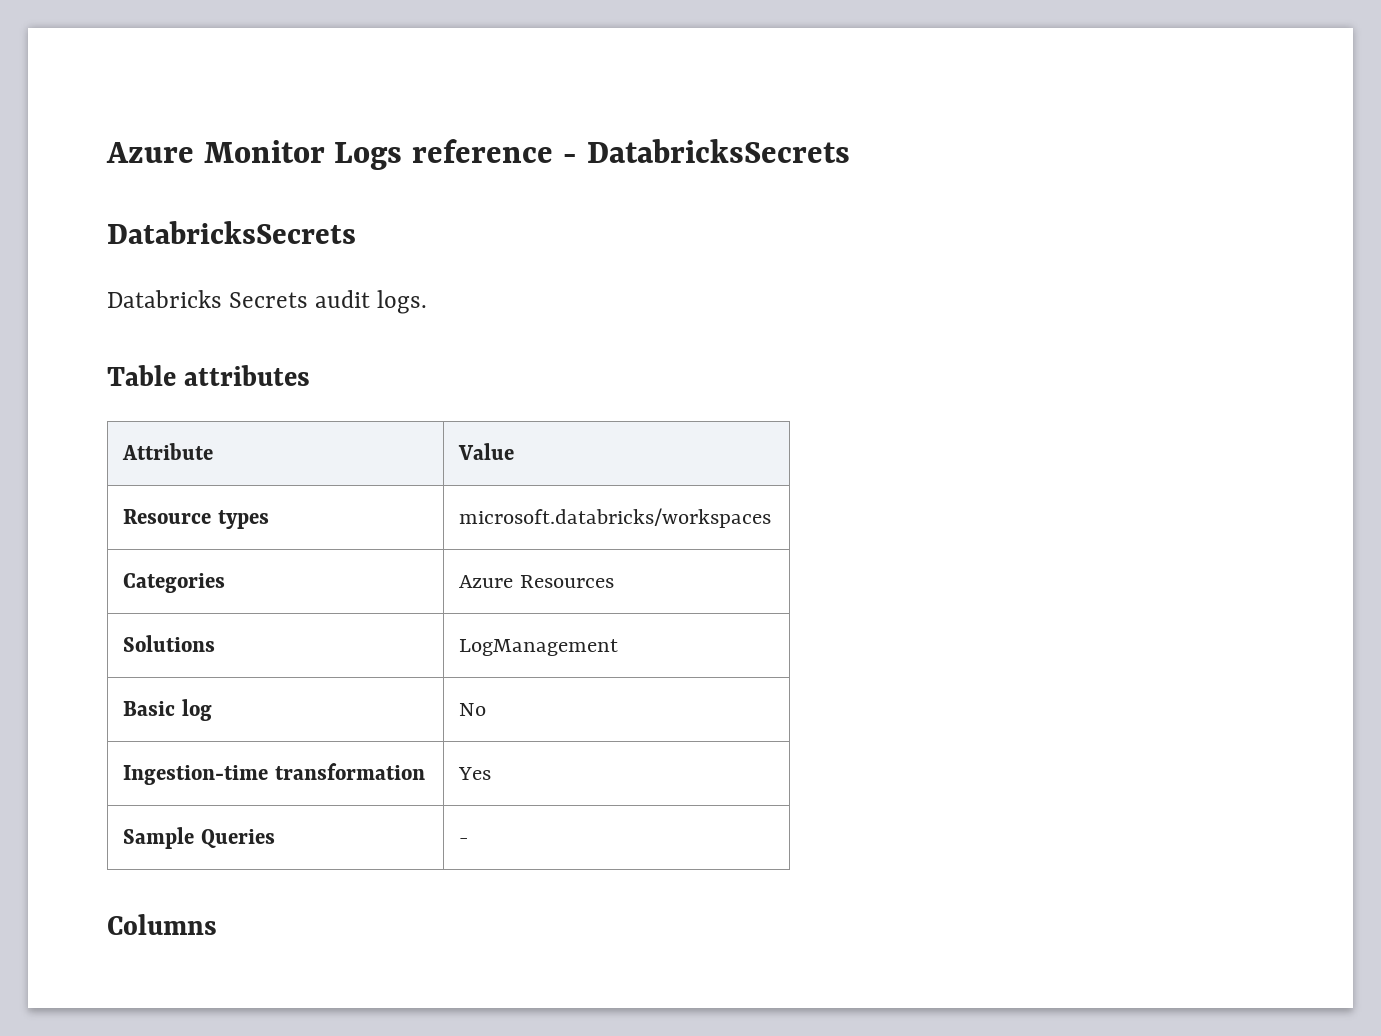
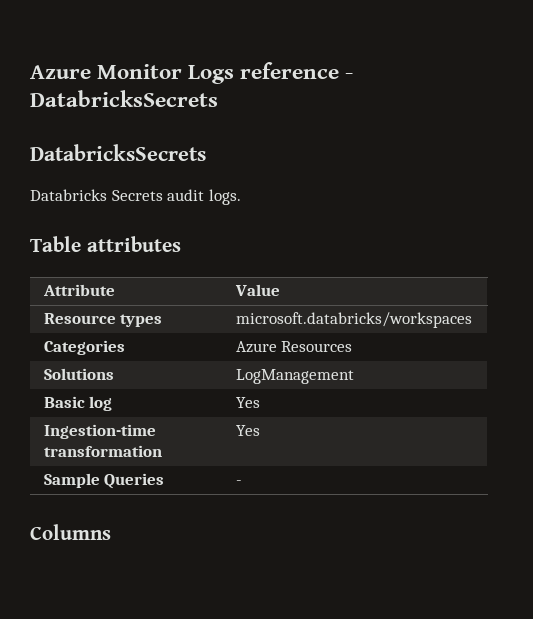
- Basic log | No
+ Basic log | Yes

